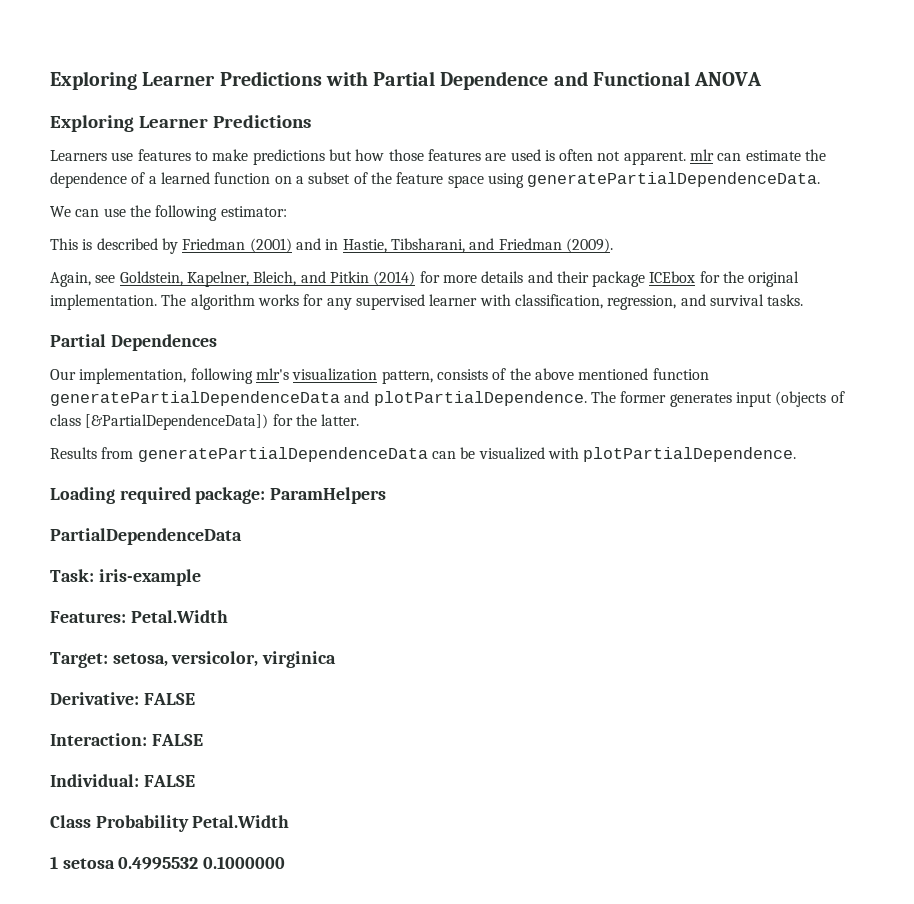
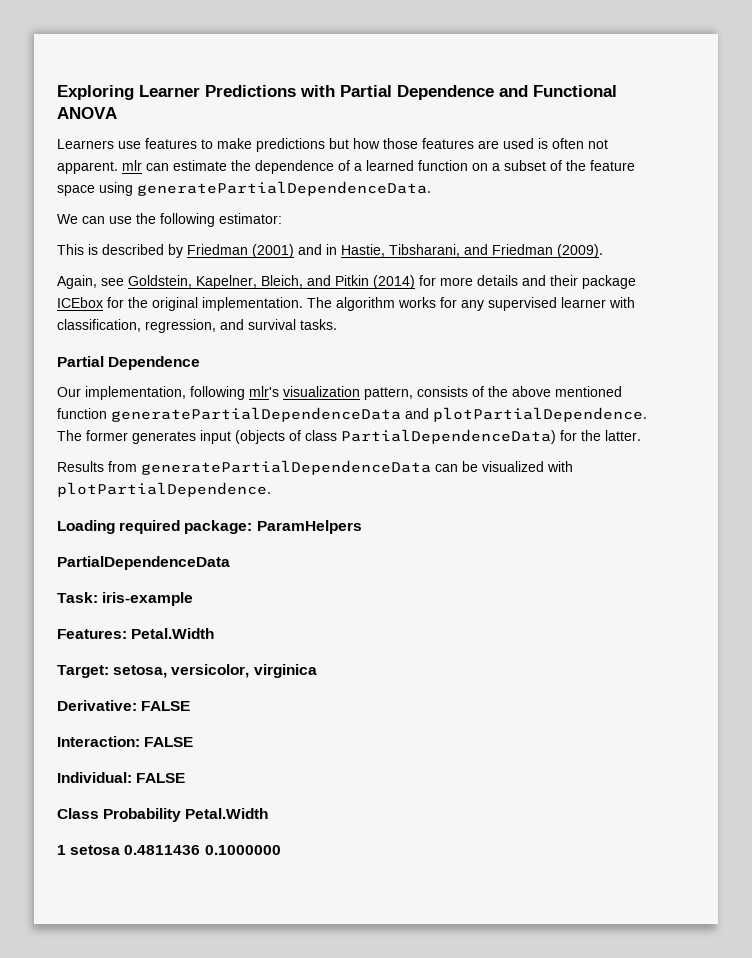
  Exploring Learner Predictions with Partial Dependence and Functional ANOVA
- Exploring Learner Predictions
  The algorithm works for any supervised learner with classification, regression, and survival tasks.
- Partial Dependences
+ Partial Dependence
- The former generates input (objects of class [&PartialDependenceData]) for the latter.
+ The former generates input (objects of class PartialDependenceData) for the latter.
- 1 setosa 0.4995532 0.1000000
+ 1 setosa 0.4811436 0.1000000

